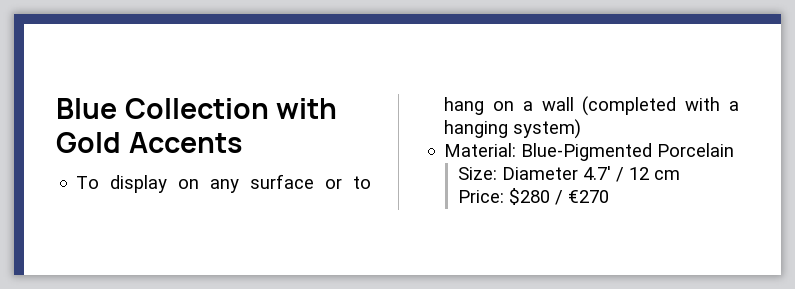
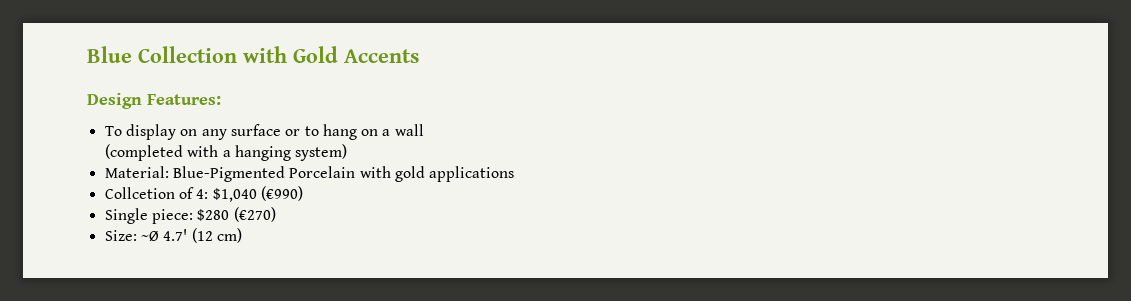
+ Design Features:
- To display on any surface or to hang on a wall (completed with a hanging system)
+ To display on any surface or to hang on a wall
+ (completed with a hanging system)
- Material: Blue-Pigmented Porcelain
- Size: Diameter 4.7' / 12 cm
- Price: $280 / €270
+ Material: Blue-Pigmented Porcelain with gold applications
+ Collcetion of 4: $1,040 (€990)
+ Single piece: $280 (€270)
+ Size: ~Ø 4.7' (12 cm)

